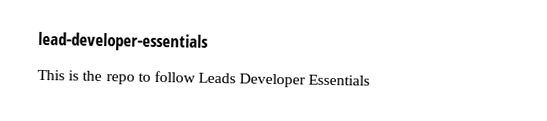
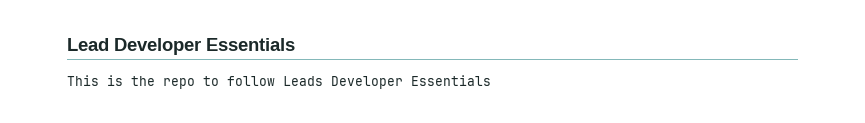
- lead-developer-essentials
+ Lead Developer Essentials

